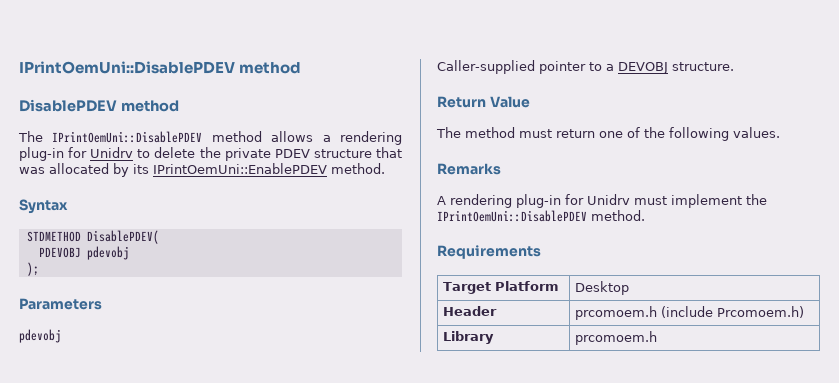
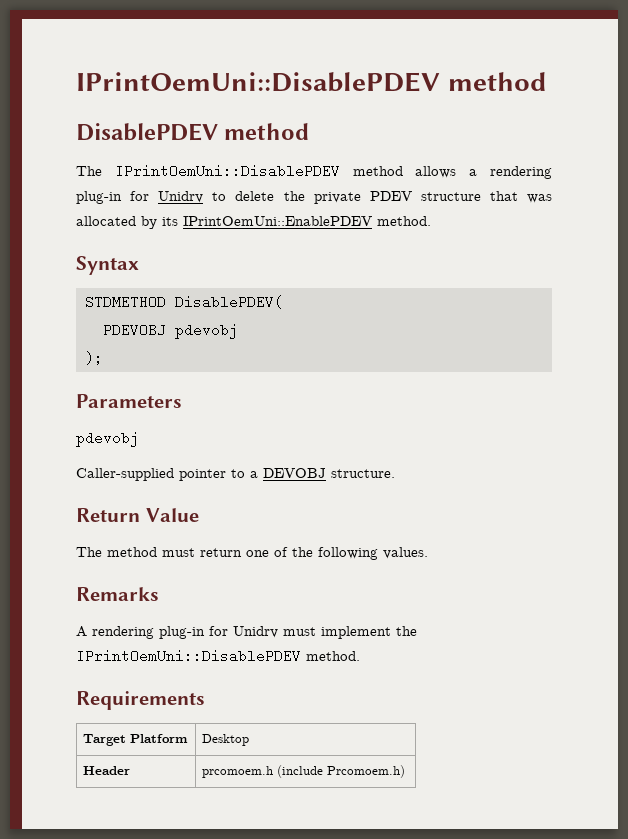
- Library | prcomoem.h

